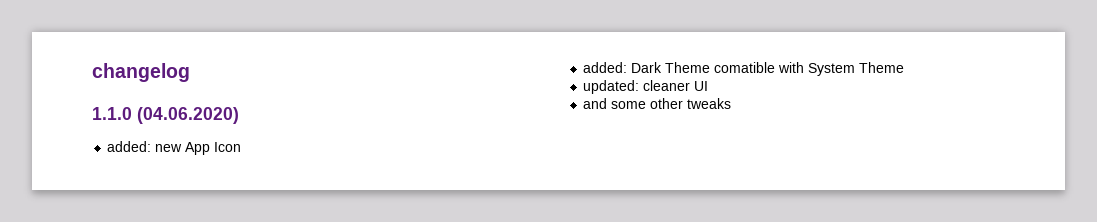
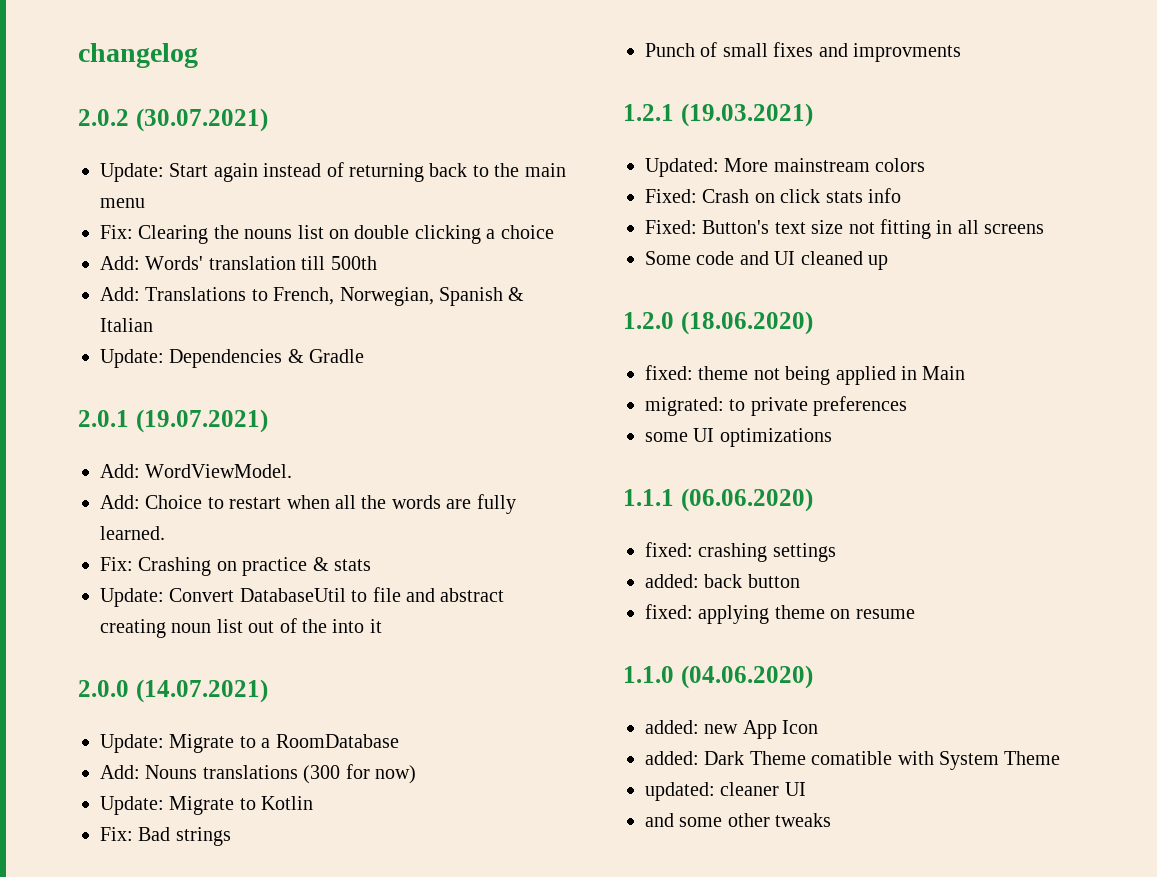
+ 2.0.2 (30.07.2021)
+ Update: Start again instead of returning back to the main menu
+ Fix: Clearing the nouns list on double clicking a choice
+ Add: Words' translation till 500th
+ Add: Translations to French, Norwegian, Spanish & Italian
+ Update: Dependencies & Gradle
+ 2.0.1 (19.07.2021)
+ Add: WordViewModel.
+ Add: Choice to restart when all the words are fully learned.
+ Fix: Crashing on practice & stats
+ Update: Convert DatabaseUtil to file and abstract creating noun list out of the into it
+ 2.0.0 (14.07.2021)
+ Update: Migrate to a RoomDatabase
+ Add: Nouns translations (300 for now)
+ Update: Migrate to Kotlin
+ Fix: Bad strings
+ Punch of small fixes and improvments
+ 1.2.1 (19.03.2021)
+ Updated: More mainstream colors
+ Fixed: Crash on click stats info
+ Fixed: Button's text size not fitting in all screens
+ Some code and UI cleaned up
+ 1.2.0 (18.06.2020)
+ fixed: theme not being applied in Main
+ migrated: to private preferences
+ some UI optimizations
+ 1.1.1 (06.06.2020)
+ fixed: crashing settings
+ added: back button
+ fixed: applying theme on resume

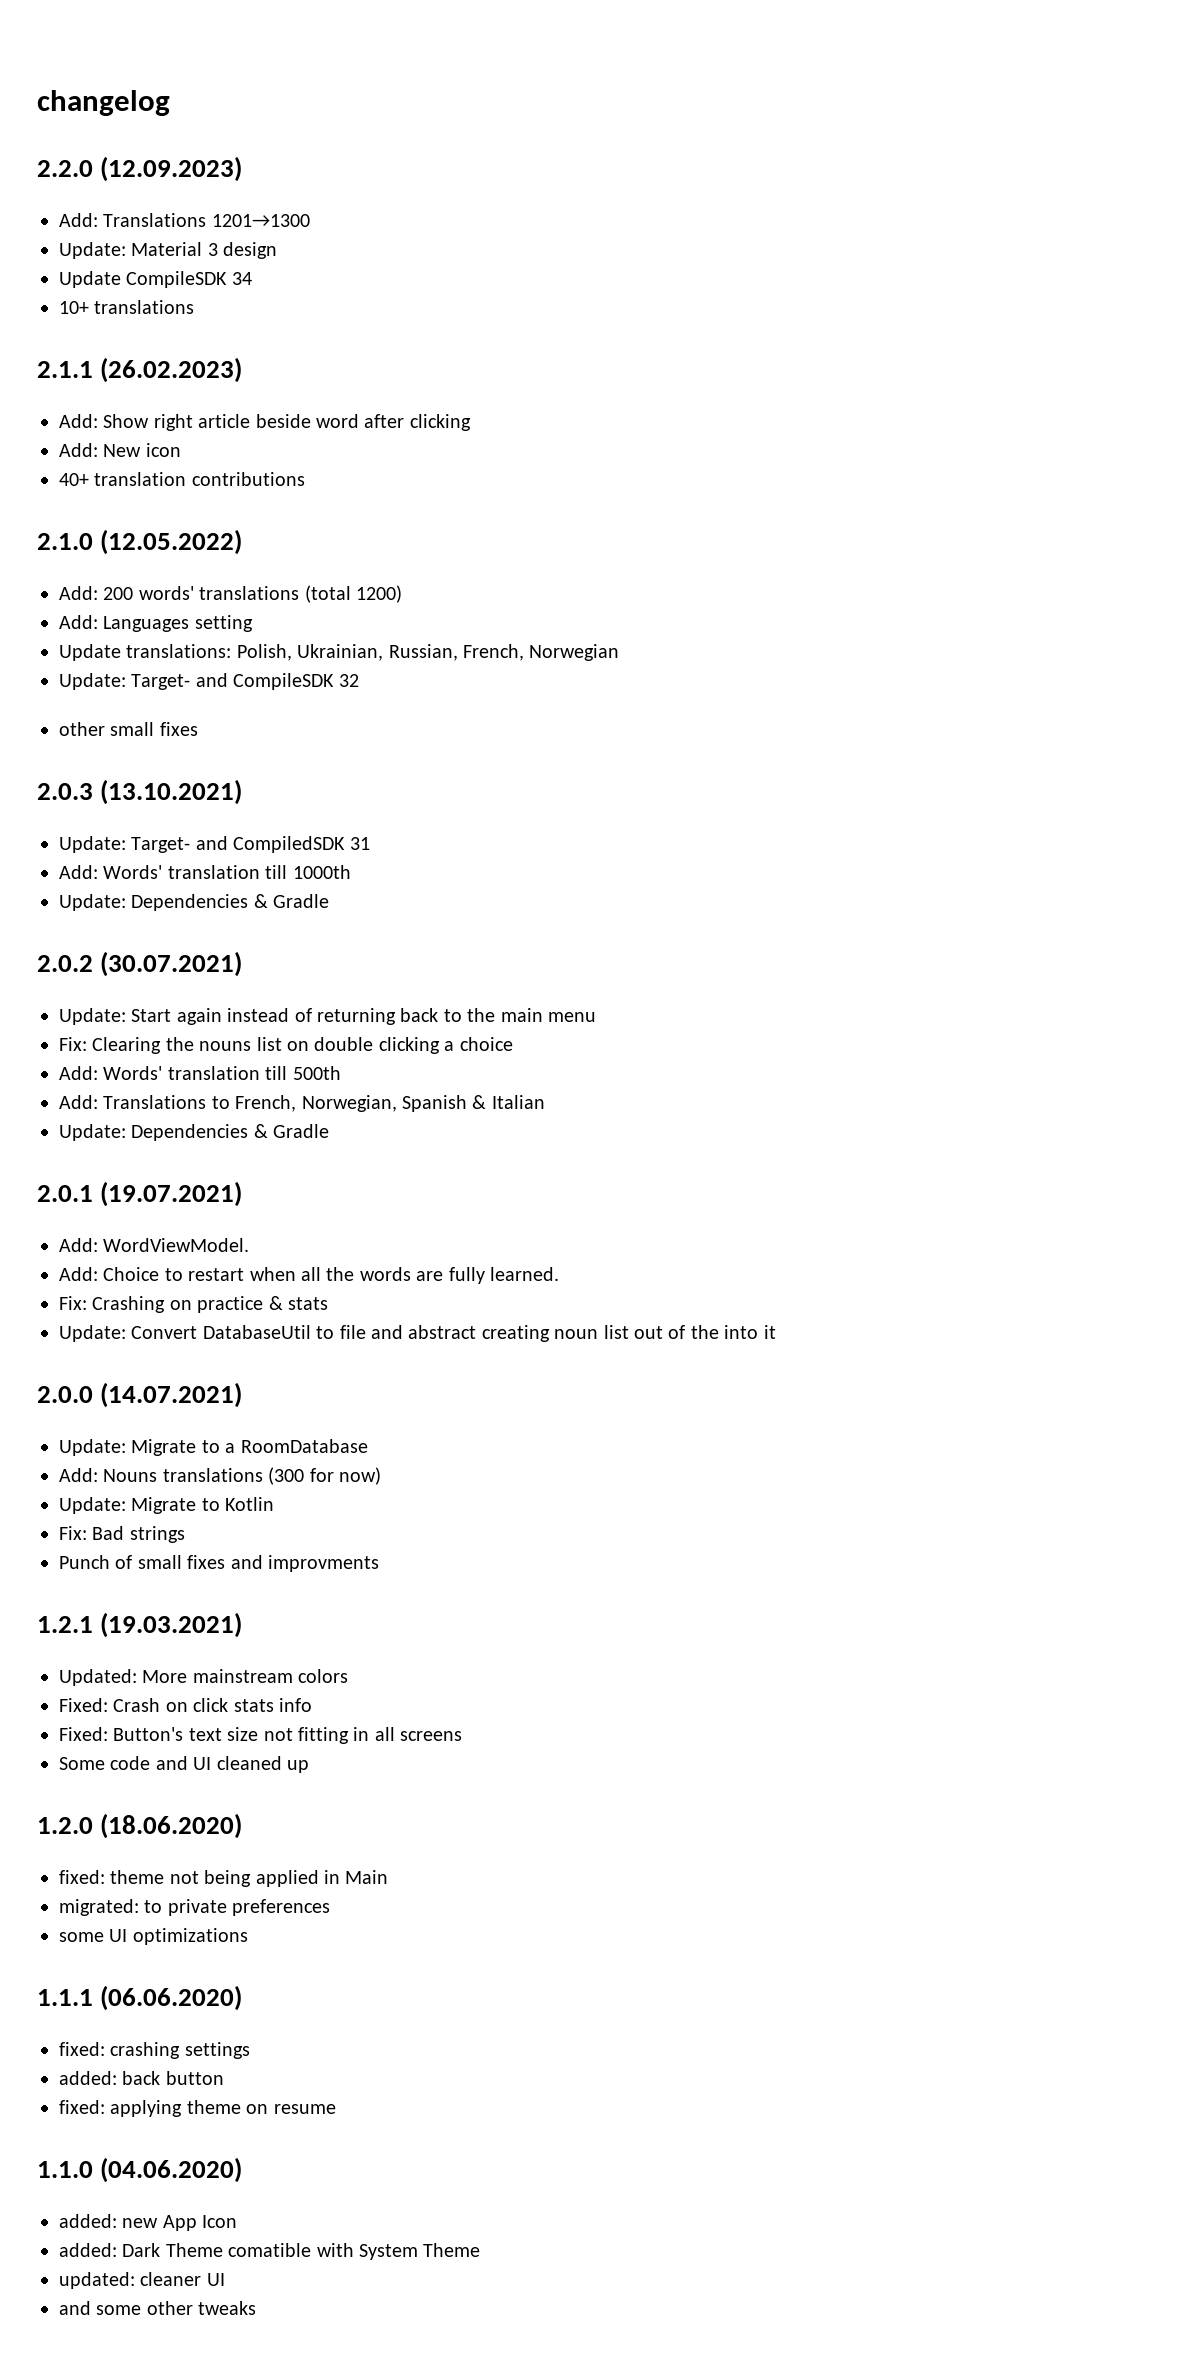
+ 2.2.0 (12.09.2023)
+ Add: Translations 1201→1300
+ Update: Material 3 design
+ Update CompileSDK 34
+ 10+ translations
+ 2.1.1 (26.02.2023)
+ Add: Show right article beside word after clicking
+ Add: New icon
+ 40+ translation contributions
+ 2.1.0 (12.05.2022)
+ Add: 200 words' translations (total 1200)
+ Add: Languages setting
+ Update translations: Polish, Ukrainian, Russian, French, Norwegian
+ Update: Target- and CompileSDK 32
+ other small fixes
+ 2.0.3 (13.10.2021)
+ Update: Target- and CompiledSDK 31
+ Add: Words' translation till 1000th
+ Update: Dependencies & Gradle

